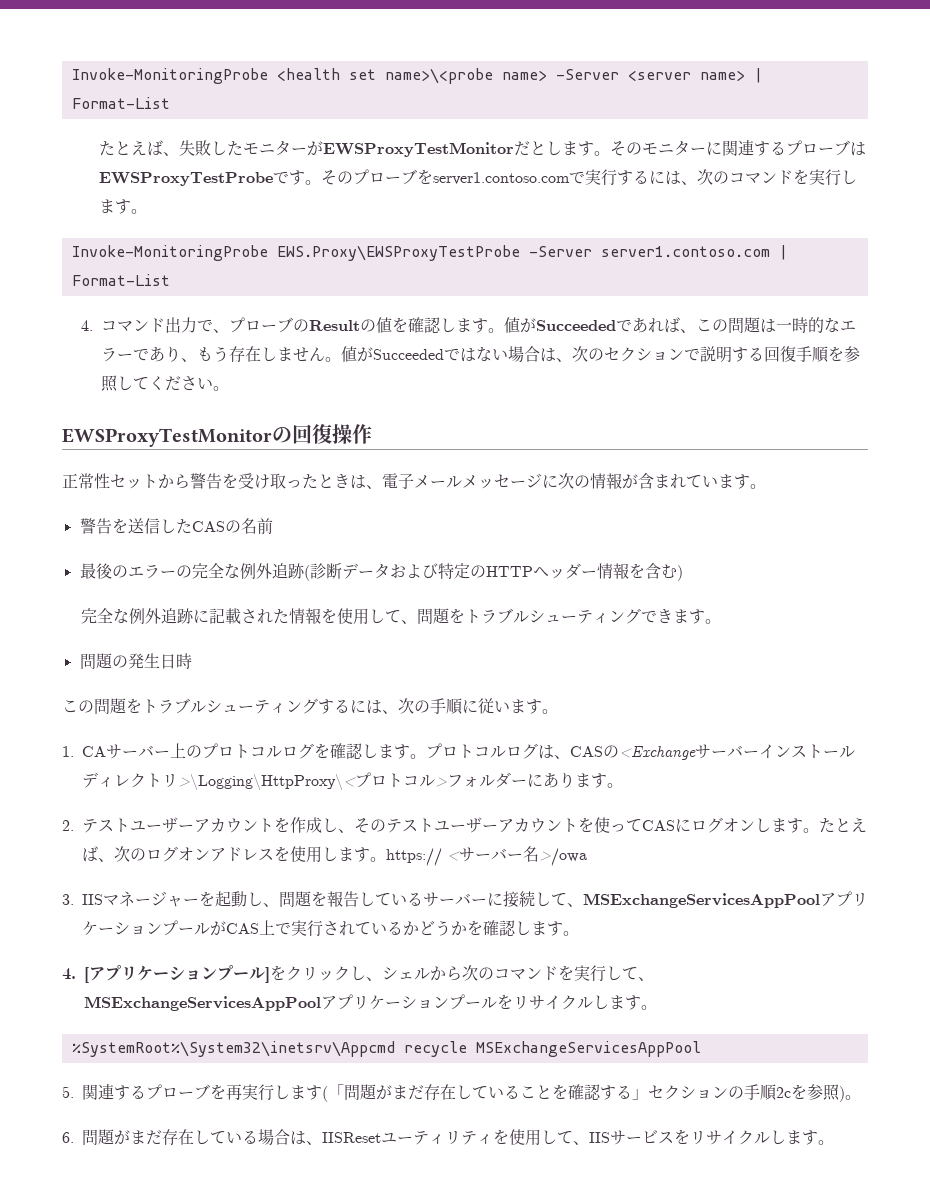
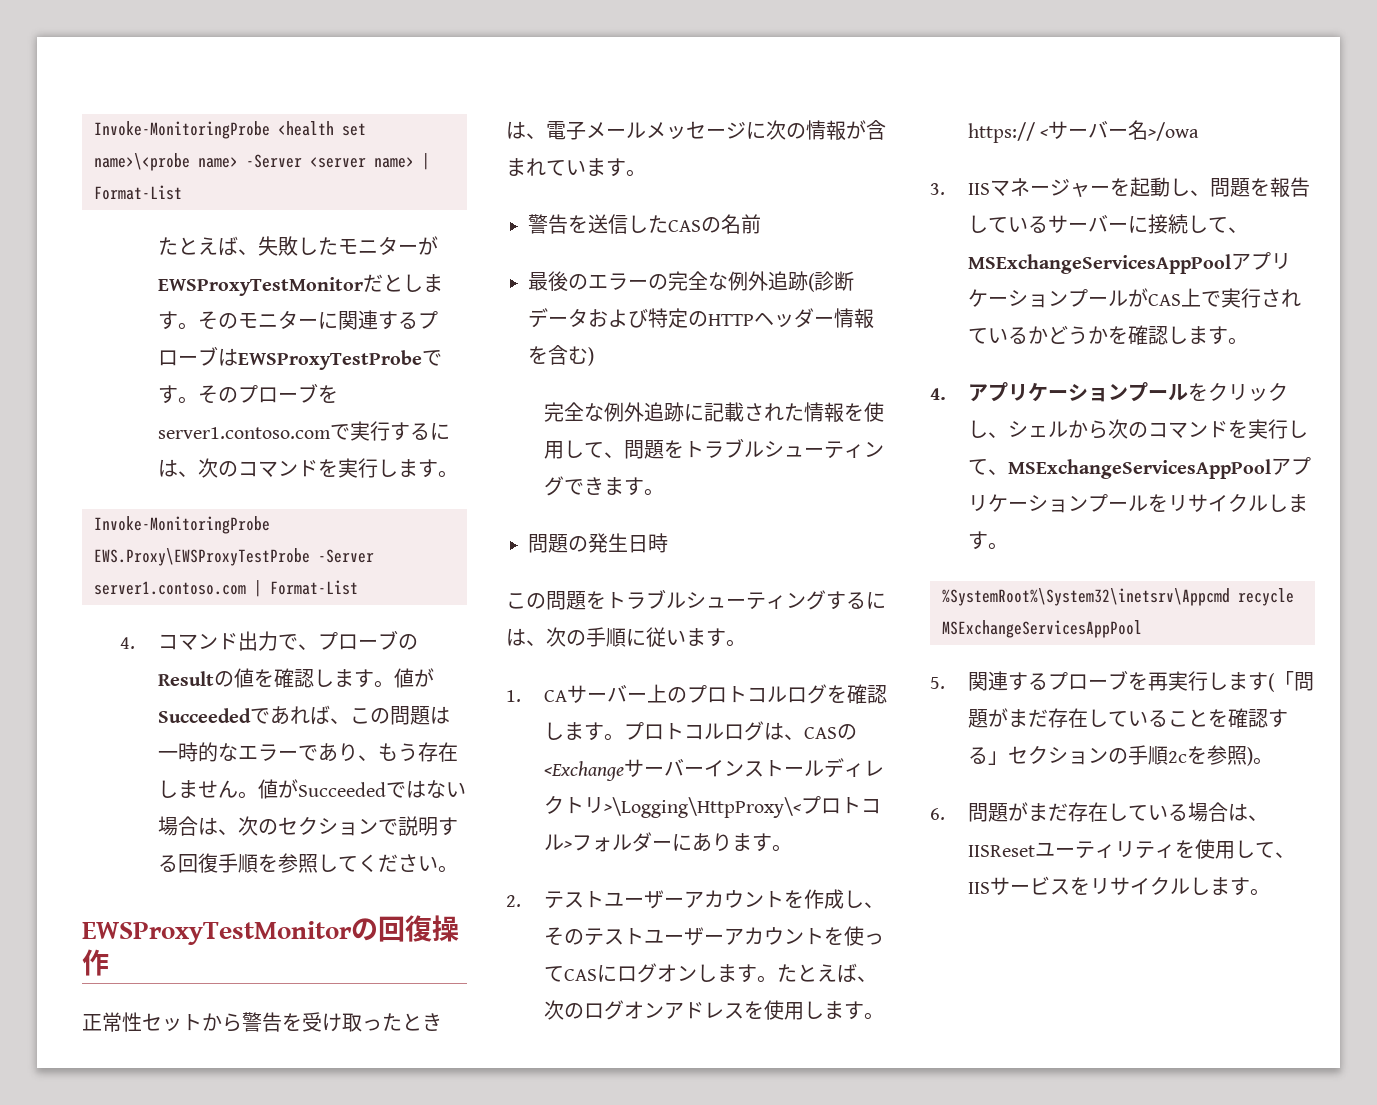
- 4. [アプリケーションプール]をクリックし、シェルから次のコマンドを実行して、MSExchangeServicesAppPoolアプリケーションプールをリサイクルします。
+ 4.アプリケーションプールをクリックし、シェルから次のコマンドを実行して、MSExchangeServicesAppPoolアプリケーションプールをリサイクルします。

